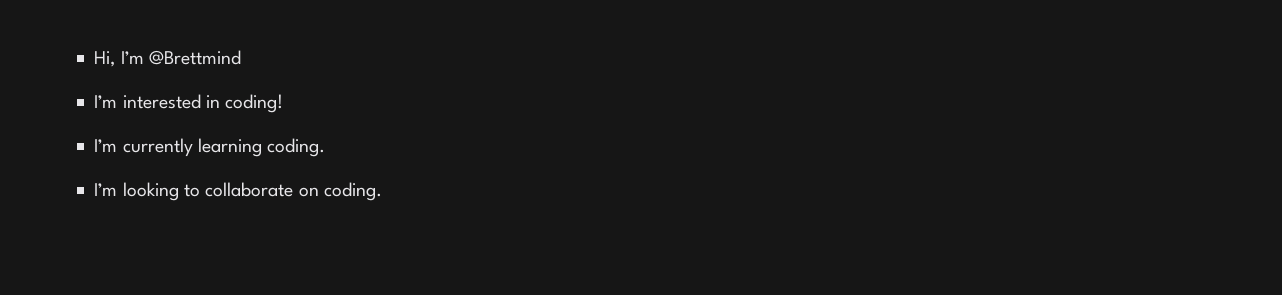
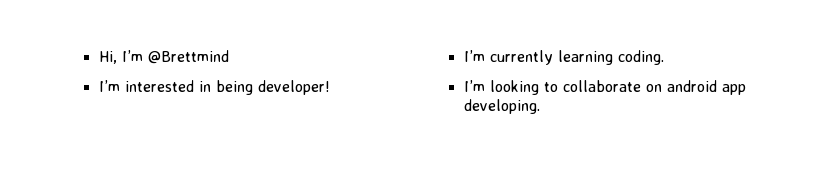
- I’m interested in coding!
+ I’m interested in being developer!
- I’m looking to collaborate on coding.
+ I’m looking to collaborate on android app developing.

